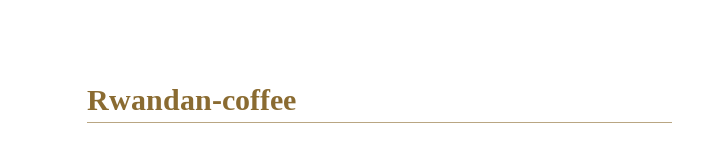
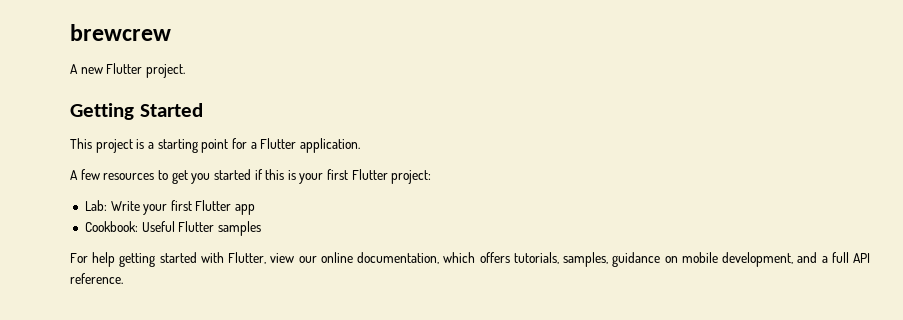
- Rwandan-coffee
+ brewcrew
+ A new Flutter project.
+ Getting Started
+ This project is a starting point for a Flutter application.
+ A few resources to get you started if this is your first Flutter project:
+ Lab: Write your first Flutter app
+ Cookbook: Useful Flutter samples
+ For help getting started with Flutter, view our online documentation, which offers tutorials, samples, guidance on mobile development, and a full API reference.

